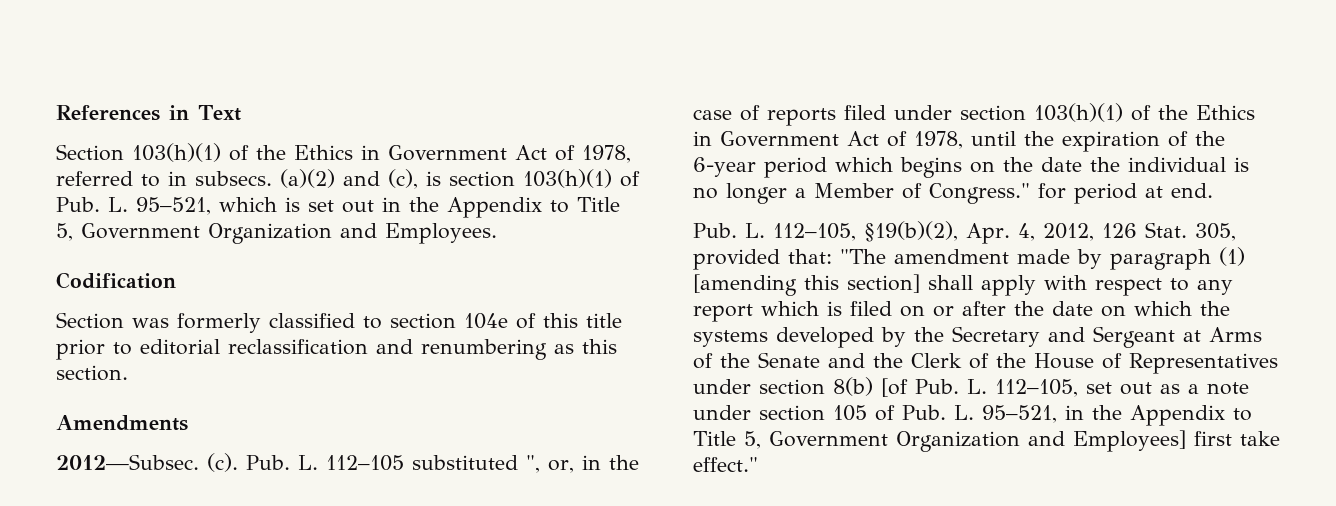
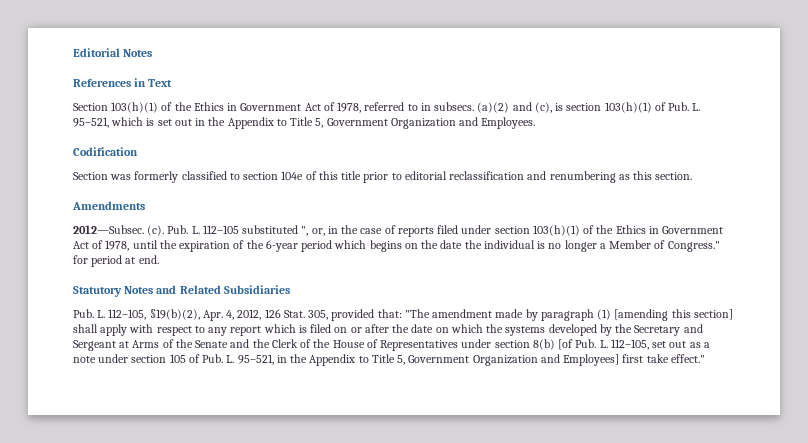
+ Editorial Notes
+ Statutory Notes and Related Subsidiaries

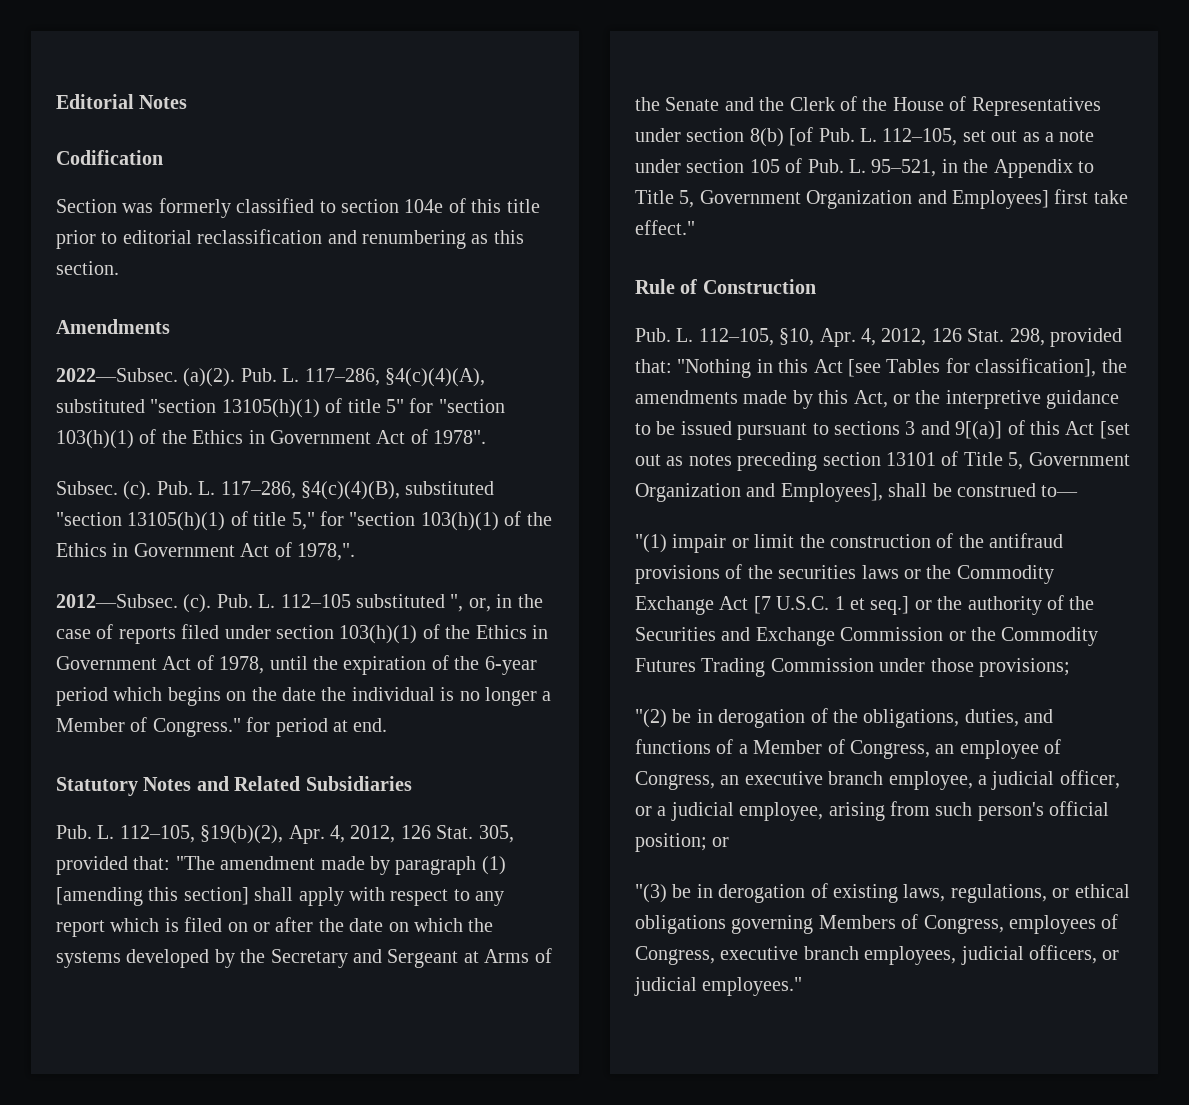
- References in Text
- Section 103(h)(1) of the Ethics in Government Act of 1978, referred to in subsecs. (a)(2) and (c), is section 103(h)(1) of Pub. L. 95–521, which is set out in the Appendix to Title 5, Government Organization and Employees.
+ 2022—Subsec. (a)(2). Pub. L. 117–286, §4(c)(4)(A), substituted "section 13105(h)(1) of title 5" for "section 103(h)(1) of the Ethics in Government Act of 1978".
+ Subsec. (c). Pub. L. 117–286, §4(c)(4)(B), substituted "section 13105(h)(1) of title 5," for "section 103(h)(1) of the Ethics in Government Act of 1978,".
+ Rule of Construction
+ Pub. L. 112–105, §10, Apr. 4, 2012, 126 Stat. 298, provided that: "Nothing in this Act [see Tables for classification], the amendments made by this Act, or the interpretive guidance to be issued pursuant to sections 3 and 9[(a)] of this Act [set out as notes preceding section 13101 of Title 5, Government Organization and Employees], shall be construed to—
+ "(1) impair or limit the construction of the antifraud provisions of the securities laws or the Commodity Exchange Act [7 U.S.C. 1 et seq.] or the authority of the Securities and Exchange Commission or the Commodity Futures Trading Commission under those provisions;
+ "(2) be in derogation of the obligations, duties, and functions of a Member of Congress, an employee of Congress, an executive branch employee, a judicial officer, or a judicial employee, arising from such person's official position; or
+ "(3) be in derogation of existing laws, regulations, or ethical obligations governing Members of Congress, employees of Congress, executive branch employees, judicial officers, or judicial employees."

